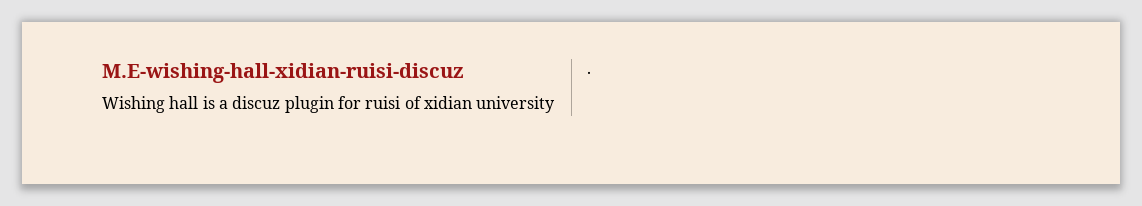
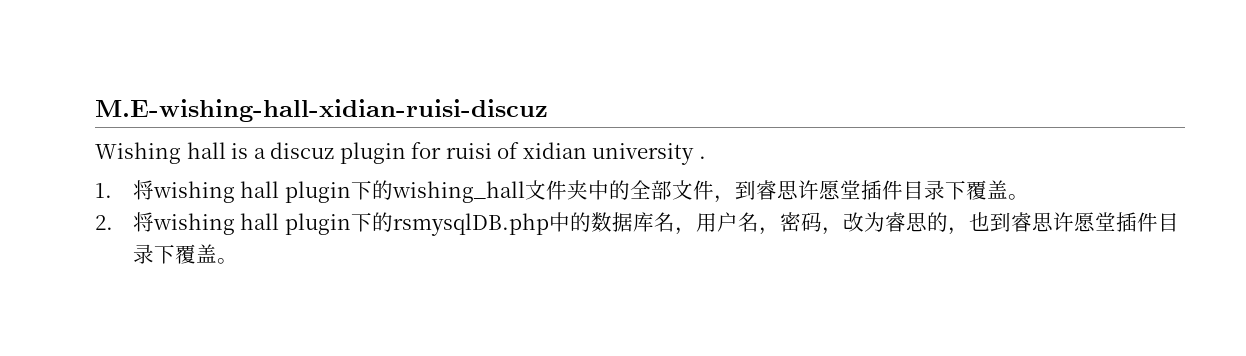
+ 1.将wishing hall plugin下的wishing_hall文件夹中的全部文件，到睿思许愿堂插件目录下覆盖。
+ 2.将wishing hall plugin下的rsmysqlDB.php中的数据库名，用户名，密码，改为睿思的，也到睿思许愿堂插件目录下覆盖。

